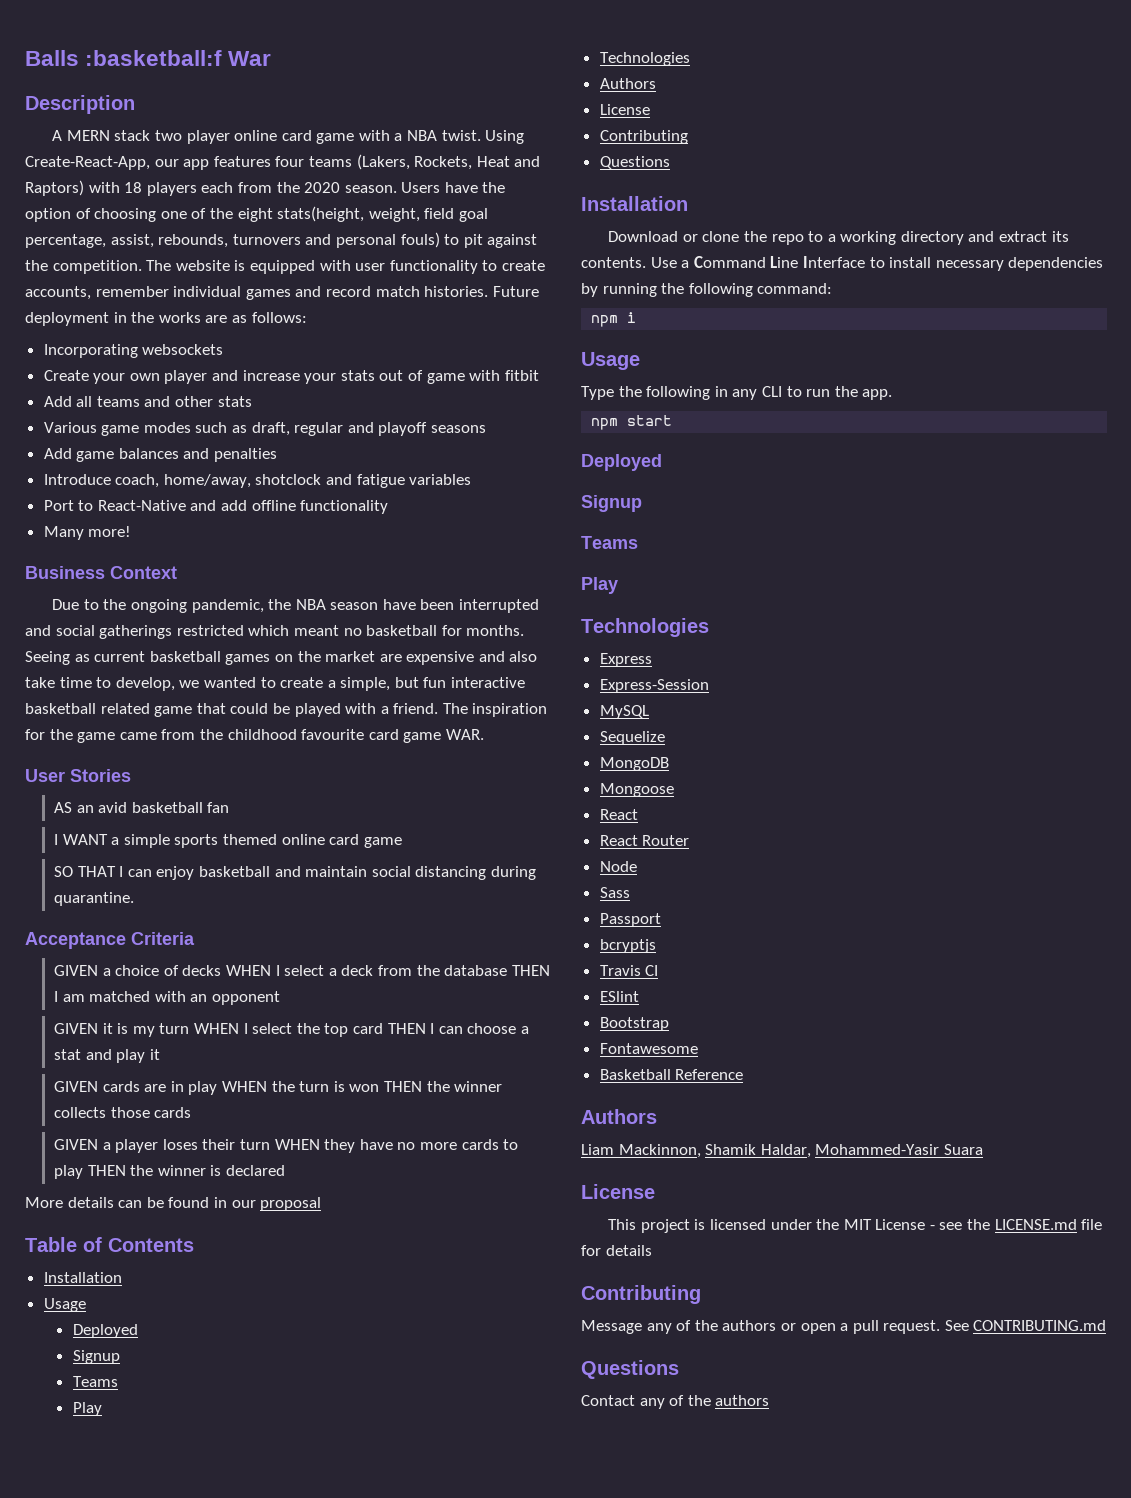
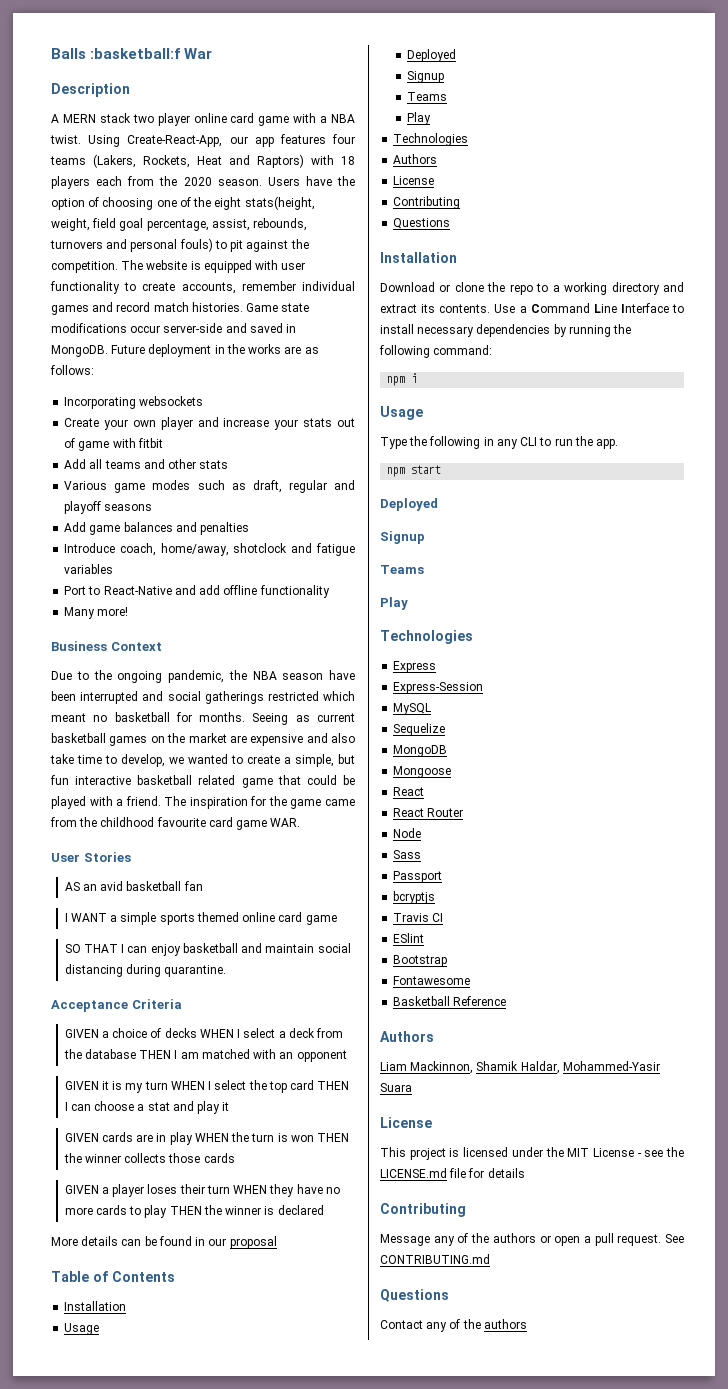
+ Game state modifications occur server-side and saved in MongoDB.

